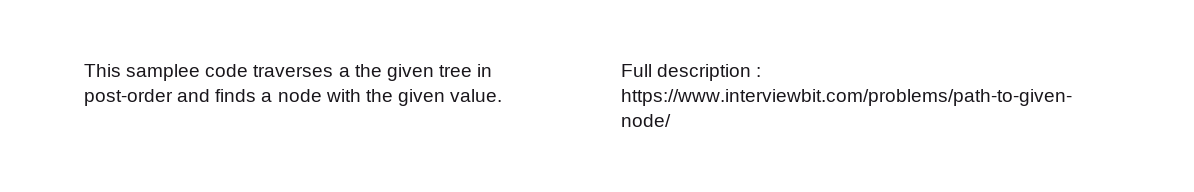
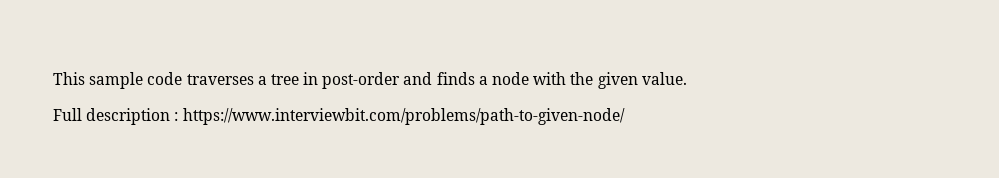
- This samplee code traverses a the given tree in post-order and finds a node with the given value.
+ This sample code traverses a tree in post-order and finds a node with the given value.

